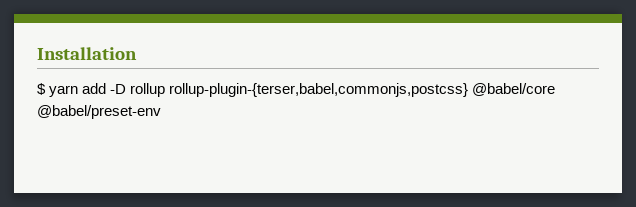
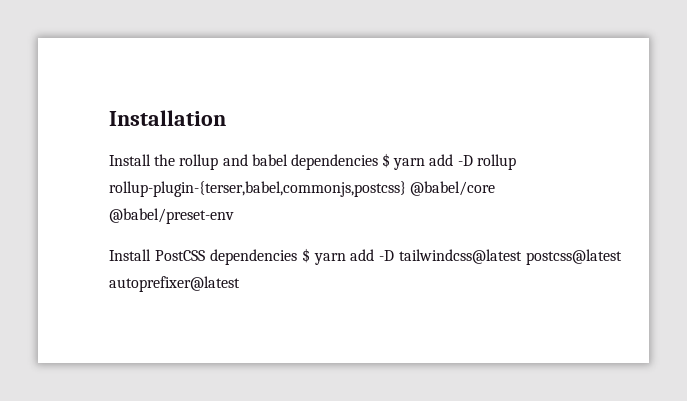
- $ yarn add -D rollup rollup-plugin-{terser,babel,commonjs,postcss} @babel/core @babel/preset-env
+ Install the rollup and babel dependencies $ yarn add -D rollup rollup-plugin-{terser,babel,commonjs,postcss} @babel/core @babel/preset-env
+ Install PostCSS dependencies $ yarn add -D tailwindcss@latest postcss@latest autoprefixer@latest

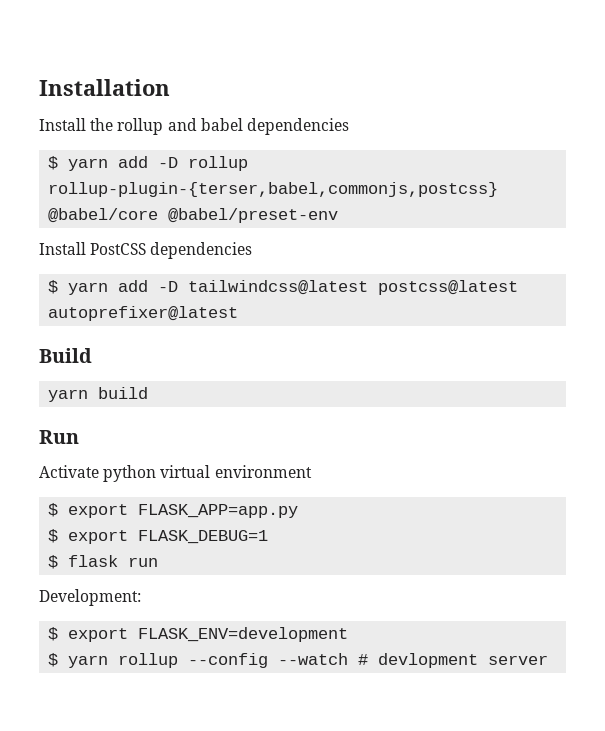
- Install the rollup and babel dependencies $ yarn add -D rollup rollup-plugin-{terser,babel,commonjs,postcss} @babel/core @babel/preset-env
+ Install the rollup and babel dependencies
+ $ yarn add -D rollup rollup-plugin-{terser,babel,commonjs,postcss} @babel/core @babel/preset-env
- Install PostCSS dependencies $ yarn add -D tailwindcss@latest postcss@latest autoprefixer@latest
+ Install PostCSS dependencies
+ $ yarn add -D tailwindcss@latest postcss@latest autoprefixer@latest
+ Build
+ yarn build
+ Run
+ Activate python virtual environment
+ $ export FLASK_APP=app.py
+ $ export FLASK_DEBUG=1
+ $ flask run
+ Development:
+ $ export FLASK_ENV=development
+ $ yarn rollup --config --watch # devlopment server

